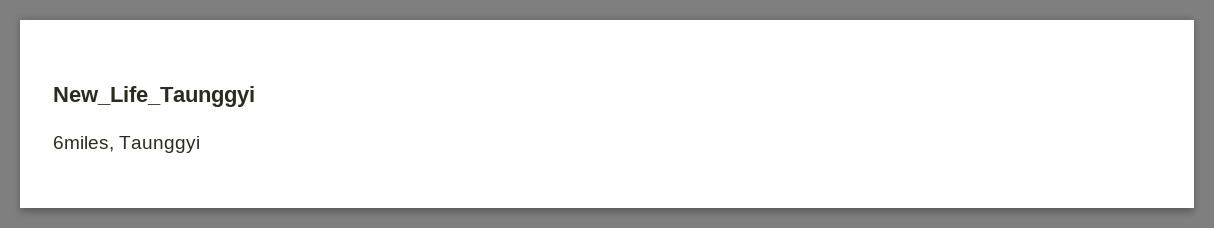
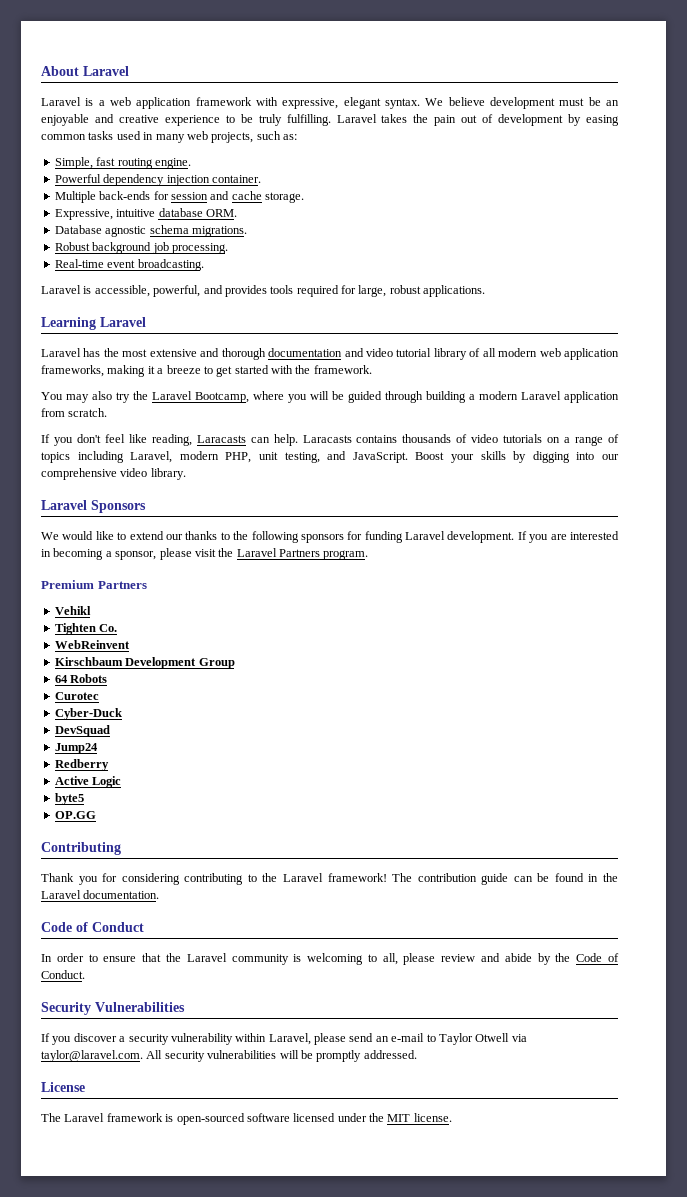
- New_Life_Taunggyi
- 6miles, Taunggyi
+ About Laravel
+ Laravel is a web application framework with expressive, elegant syntax. We believe development must be an enjoyable and creative experience to be truly fulfilling. Laravel takes the pain out of development by easing common tasks used in many web projects, such as:
+ Simple, fast routing engine.
+ Powerful dependency injection container.
+ Multiple back-ends for session and cache storage.
+ Expressive, intuitive database ORM.
+ Database agnostic schema migrations.
+ Robust background job processing.
+ Real-time event broadcasting.
+ Laravel is accessible, powerful, and provides tools required for large, robust applications.
+ Learning Laravel
+ Laravel has the most extensive and thorough documentation and video tutorial library of all modern web application frameworks, making it a breeze to get started with the framework.
+ You may also try the Laravel Bootcamp, where you will be guided through building a modern Laravel application from scratch.
+ If you don't feel like reading, Laracasts can help. Laracasts contains thousands of video tutorials on a range of topics including Laravel, modern PHP, unit testing, and JavaScript. Boost your skills by digging into our comprehensive video library.
+ Laravel Sponsors
+ We would like to extend our thanks to the following sponsors for funding Laravel development. If you are interested in becoming a sponsor, please visit the Laravel Partners program.
+ Premium Partners
+ Vehikl
+ Tighten Co.
+ WebReinvent
+ Kirschbaum Development Group
+ 64 Robots
+ Curotec
+ Cyber-Duck
+ DevSquad
+ Jump24
+ Redberry
+ Active Logic
+ byte5
+ OP.GG
+ Contributing
+ Thank you for considering contributing to the Laravel framework! The contribution guide can be found in the Laravel documentation.
+ Code of Conduct
+ In order to ensure that the Laravel community is welcoming to all, please review and abide by the Code of Conduct.
+ Security Vulnerabilities
+ If you discover a security vulnerability within Laravel, please send an e-mail to Taylor Otwell via taylor@laravel.com. All security vulnerabilities will be promptly addressed.
+ License
+ The Laravel framework is open-sourced software licensed under the MIT license.

